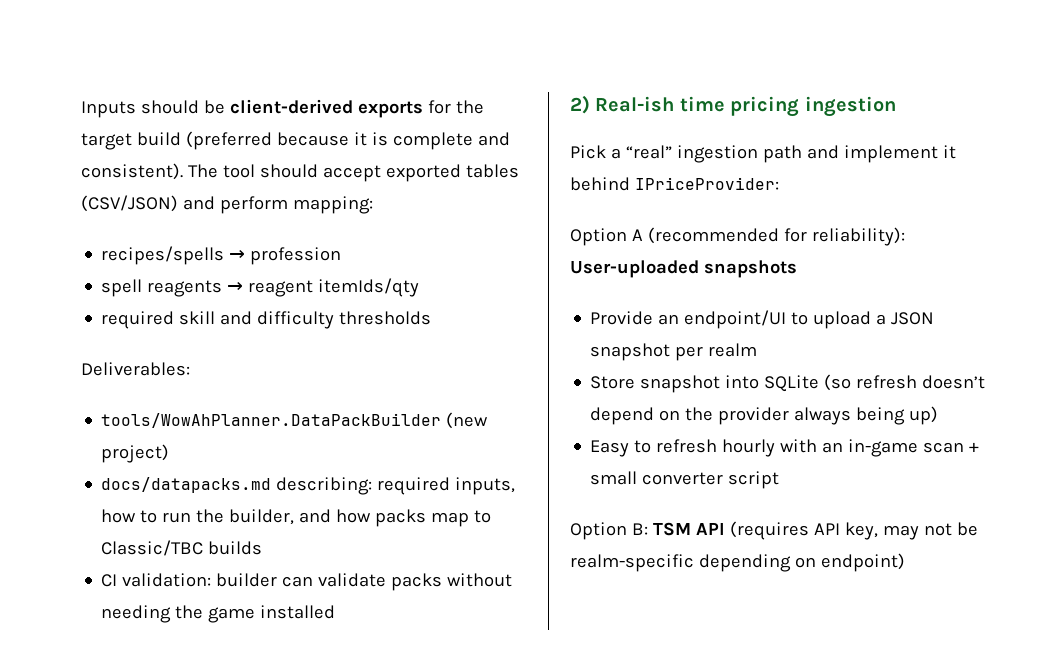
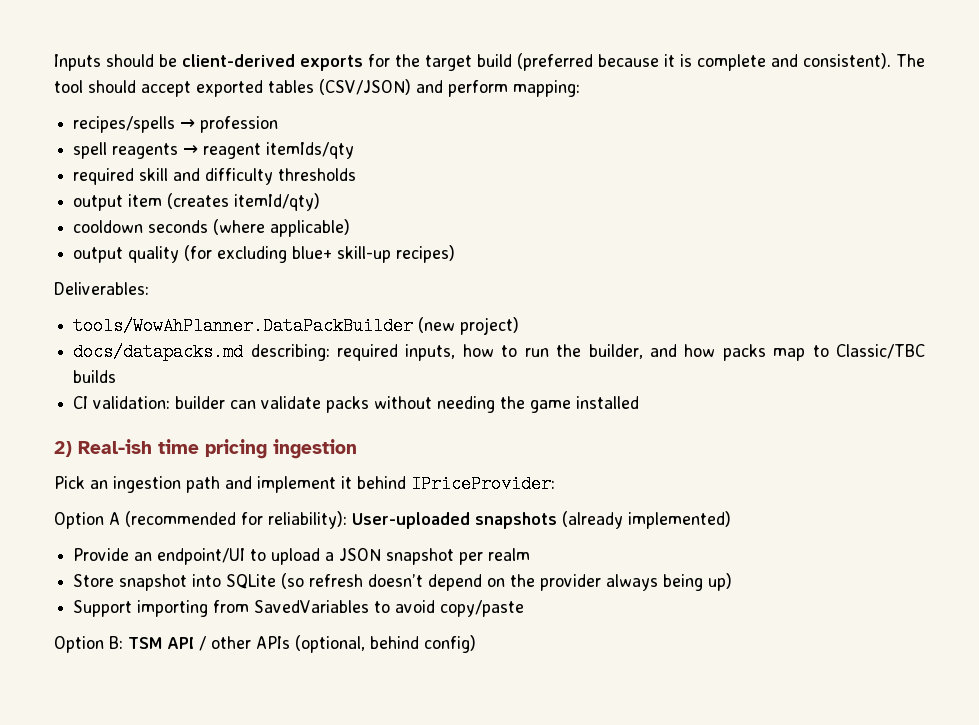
+ output item (creates itemId/qty)
+ cooldown seconds (where applicable)
+ output quality (for excluding blue+ skill-up recipes)
- Pick a “real” ingestion path and implement it behind IPriceProvider:
+ Pick an ingestion path and implement it behind IPriceProvider:
- Option A (recommended for reliability): User-uploaded snapshots
+ Option A (recommended for reliability): User-uploaded snapshots (already implemented)
- Easy to refresh hourly with an in-game scan + small converter script
- Option B: TSM API (requires API key, may not be realm-specific depending on endpoint)
+ Support importing from SavedVariables to avoid copy/paste
+ Option B: TSM API / other APIs (optional, behind config)

